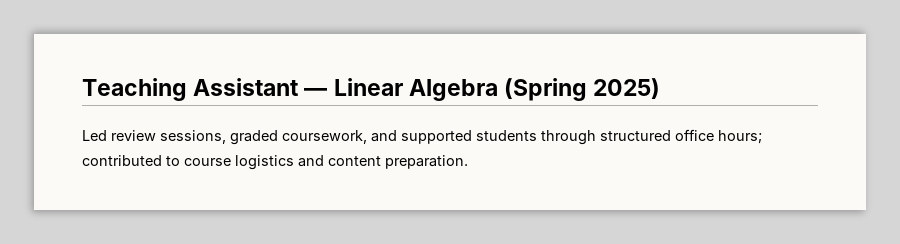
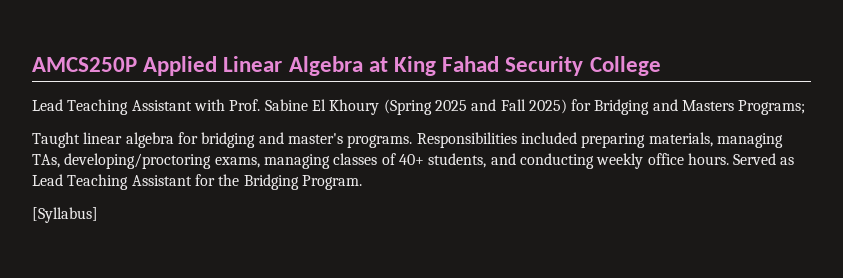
- Teaching Assistant — Linear Algebra (Spring 2025)
- Led review sessions, graded coursework, and supported students through structured office hours; contributed to course logistics and content preparation.
+ AMCS250P Applied Linear Algebra at King Fahad Security College
+ Lead Teaching Assistant with Prof. Sabine El Khoury (Spring 2025 and Fall 2025) for Bridging and Masters Programs;
+ Taught linear algebra for bridging and master's programs. Responsibilities included preparing materials, managing TAs, developing/proctoring exams, managing classes of 40+ students, and conducting weekly office hours. Served as Lead Teaching Assistant for the Bridging Program.
+ [Syllabus]

